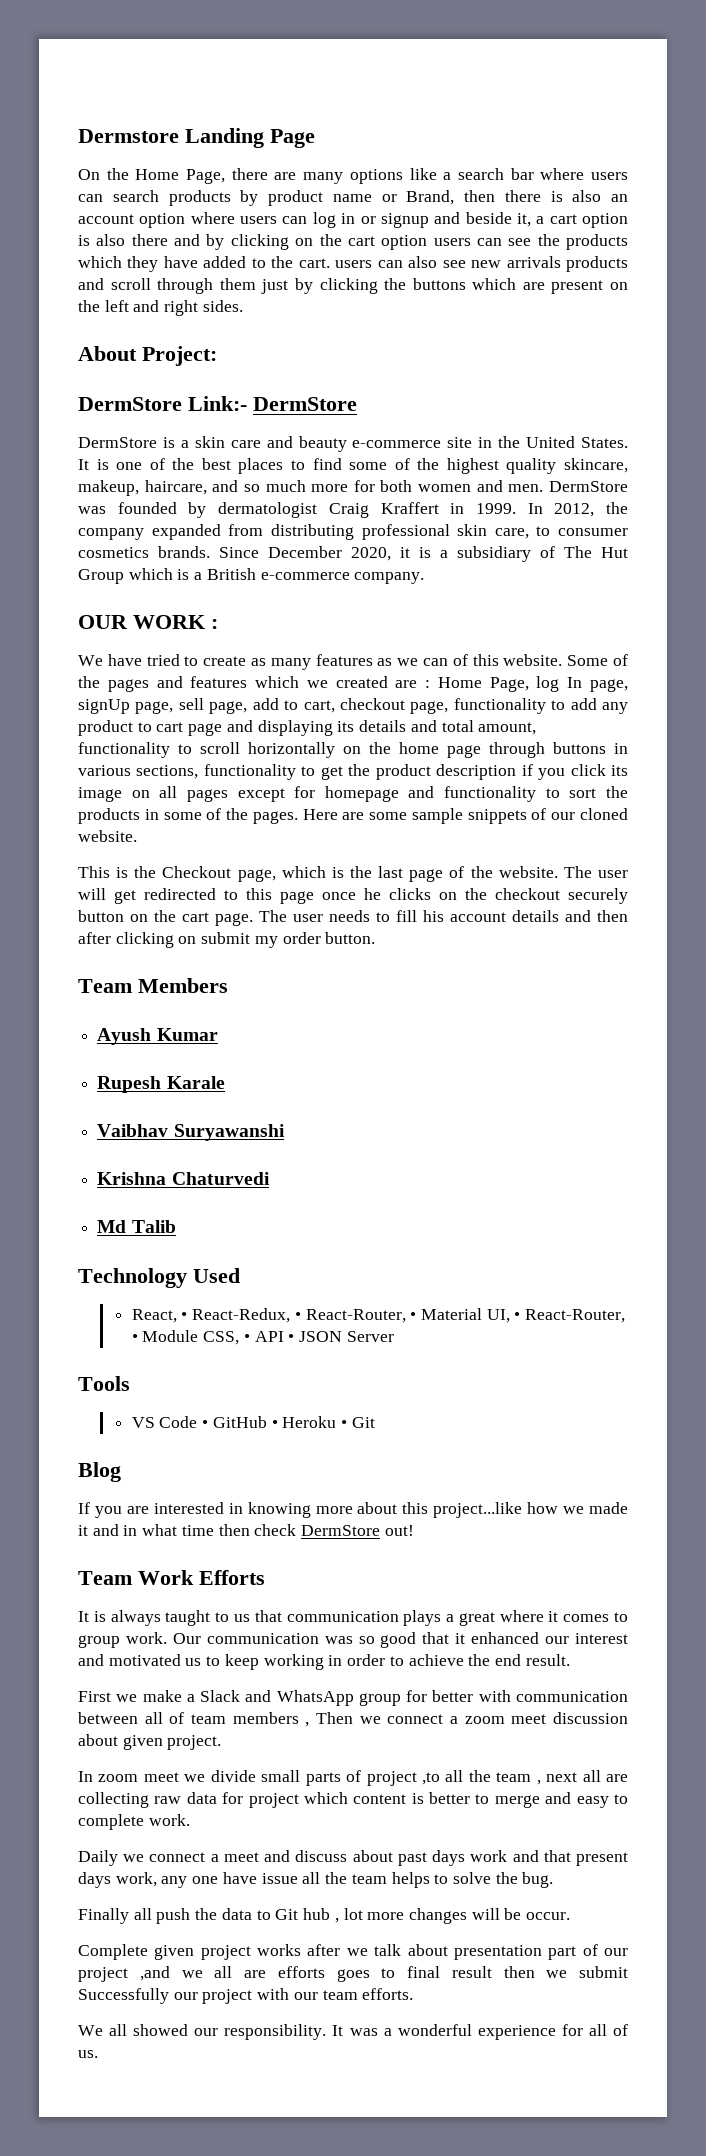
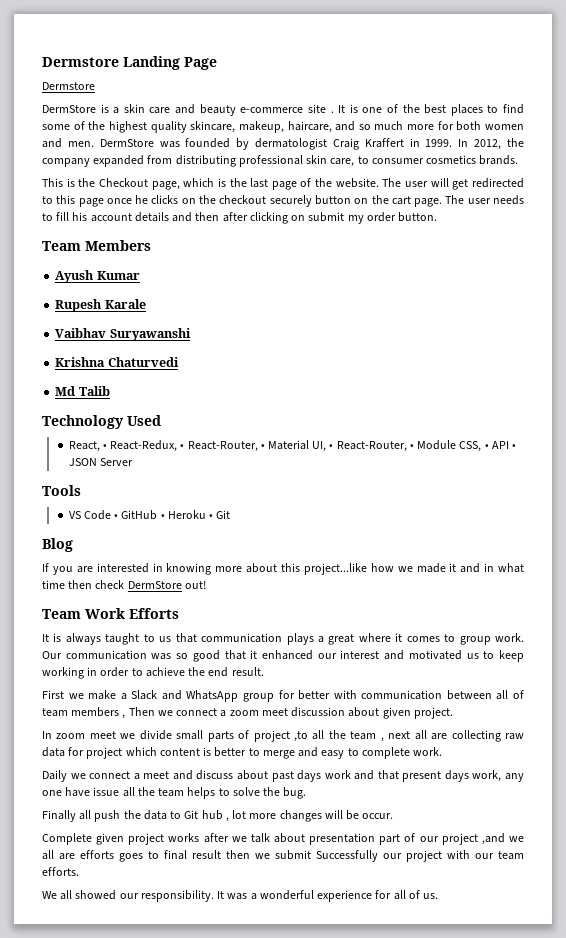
  Dermstore Landing Page
- On the Home Page, there are many options like a search bar where users can search products by product name or Brand, then there is also an account option where users can log in or signup and beside it, a cart option is also there and by clicking on the cart option users can see the products which they have added to the cart. users can also see new arrivals products and scroll through them just by clicking the buttons which are present on the left and right sides.
- About Project:
- DermStore Link:- DermStore
+ Dermstore
- DermStore is a skin care and beauty e-commerce site in the United States.
+ DermStore is a skin care and beauty e-commerce site .
- Since December 2020, it is a subsidiary of The Hut Group which is a British e-commerce company.
- OUR WORK :
- We have tried to create as many features as we can of this website. Some of the pages and features which we created are : Home Page, log In page, signUp page, sell page, add to cart, checkout page, functionality to add any product to cart page and displaying its details and total amount, functionality to scroll horizontally on the home page through buttons in various sections, functionality to get the product description if you click its image on all pages except for homepage and functionality to sort the products in some of the pages. Here are some sample snippets of our cloned website.

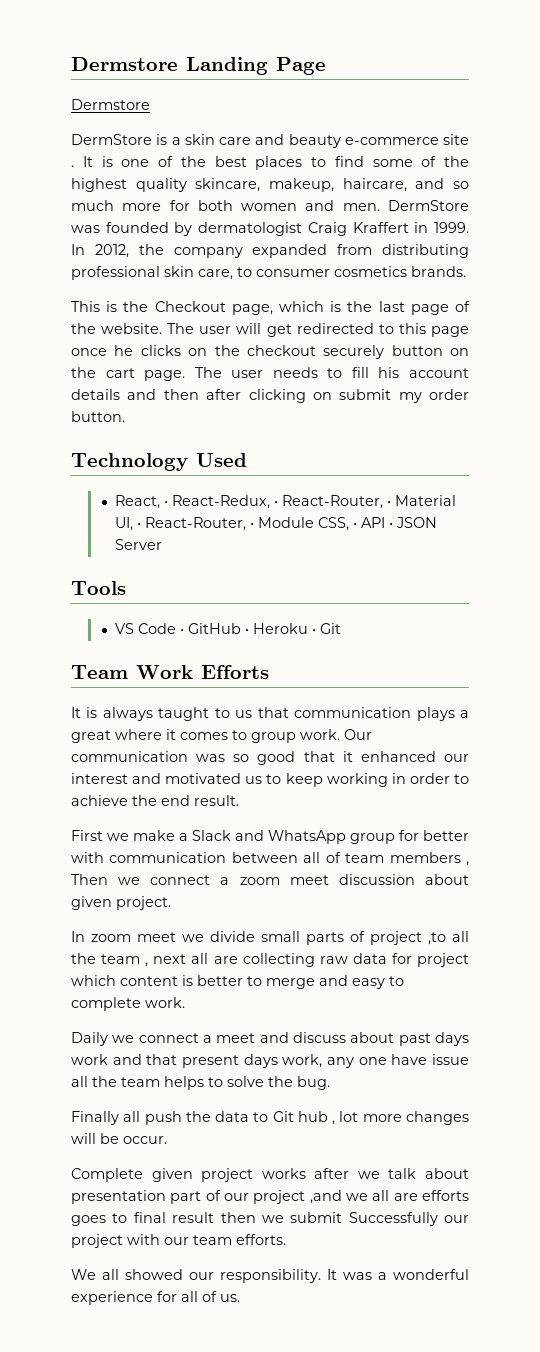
- Team Members
- Ayush Kumar
- Rupesh Karale
- Vaibhav Suryawanshi
- Krishna Chaturvedi
- Md Talib
- Blog
- If you are interested in knowing more about this project...like how we made it and in what time then check DermStore out!

